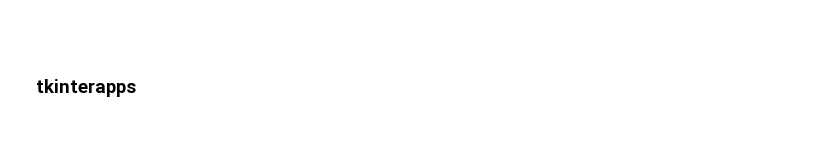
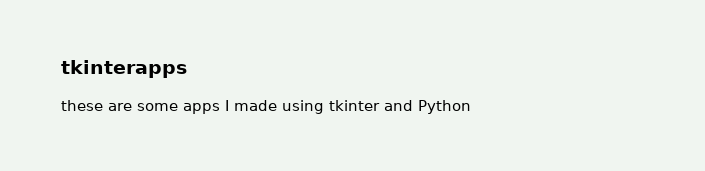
+ these are some apps I made using tkinter and Python

